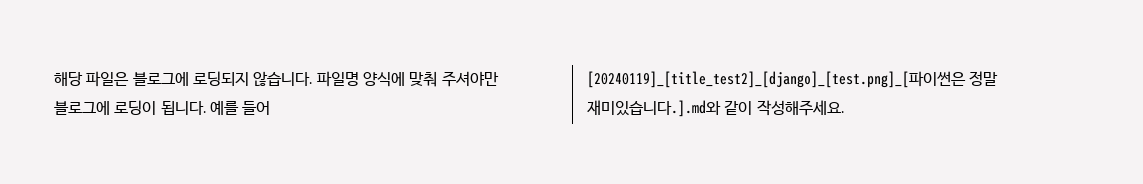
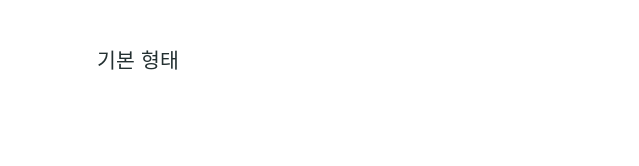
- 해당 파일은 블로그에 로딩되지 않습니다. 파일명 양식에 맞춰 주셔야만 블로그에 로딩이 됩니다. 예를 들어 [20240119]_[title_test2]_[django]_[test.png]_[파이썬은 정말 재미있습니다.].md와 같이 작성해주세요.
+ 기본 형태

